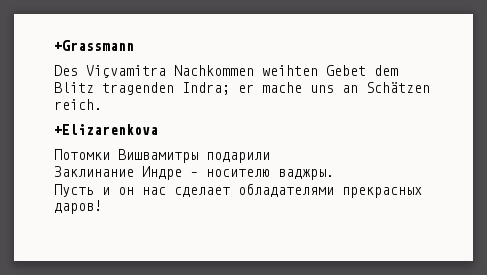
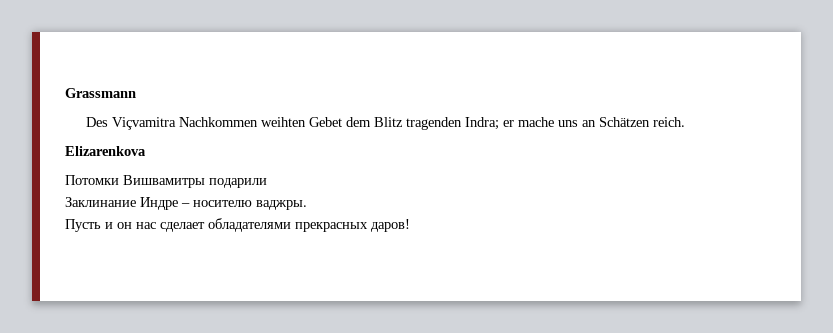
- +Grassmann
+ Grassmann
- +Elizarenkova
+ Elizarenkova

